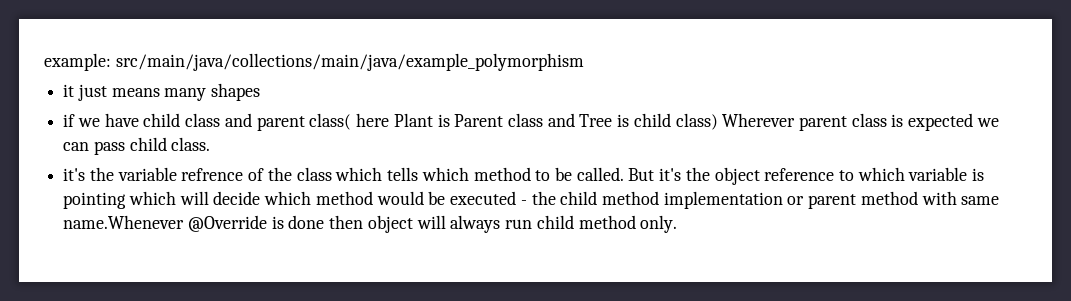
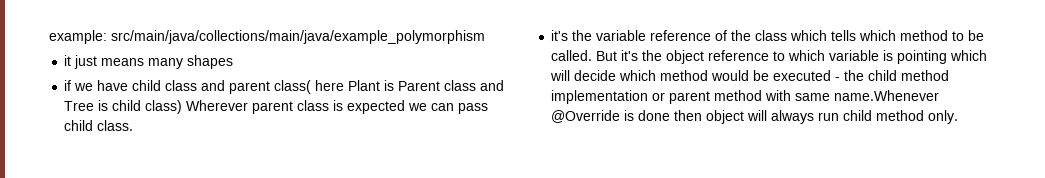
- it's the variable refrence of the class which tells which method to be called.
+ it's the variable reference of the class which tells which method to be called.

